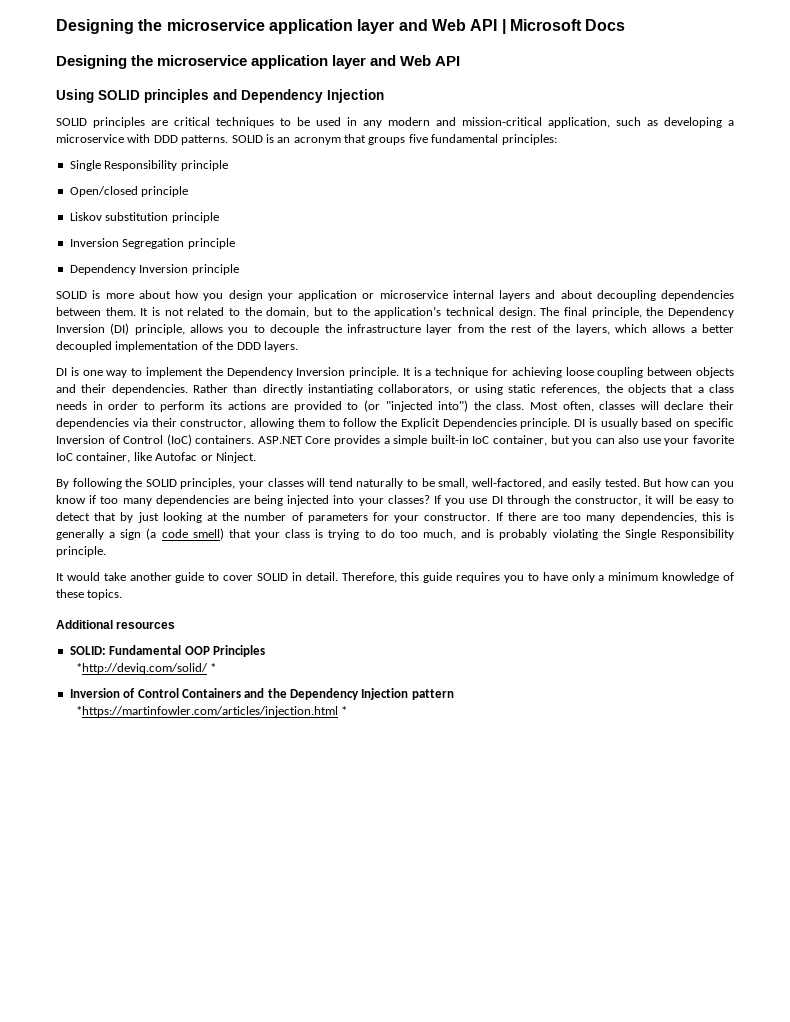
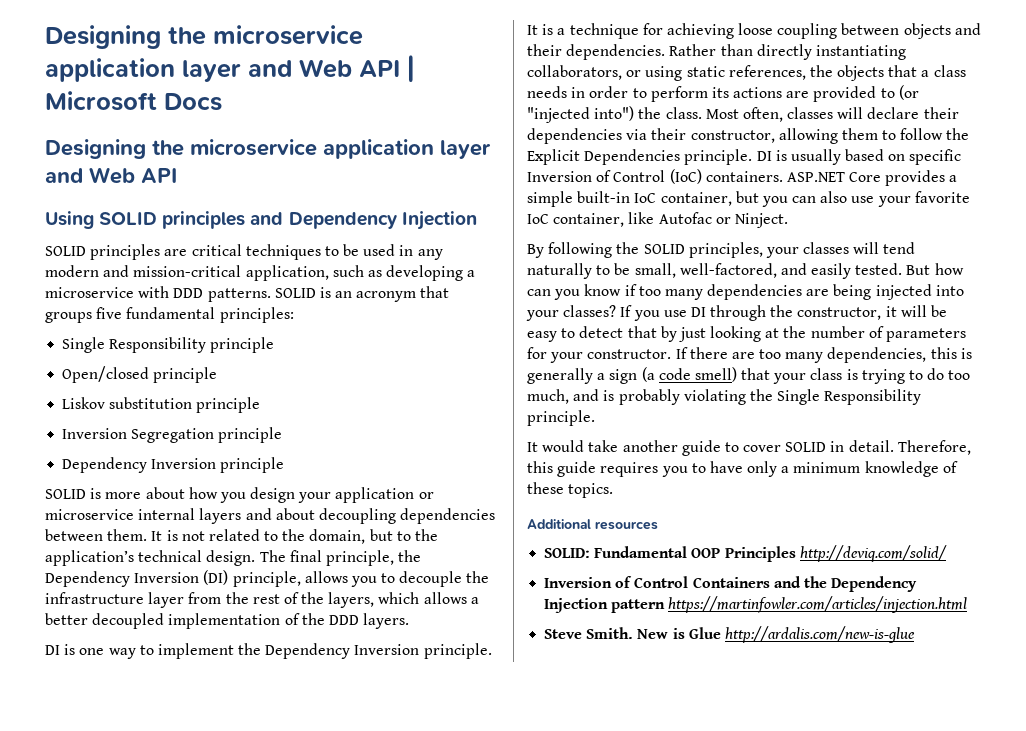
- SOLID: Fundamental OOP Principles
- *http://deviq.com/solid/ *
+ SOLID: Fundamental OOP Principles http://deviq.com/solid/
- Inversion of Control Containers and the Dependency Injection pattern
- *https://martinfowler.com/articles/injection.html *
+ Inversion of Control Containers and the Dependency Injection pattern https://martinfowler.com/articles/injection.html
+ Steve Smith. New is Glue http://ardalis.com/new-is-glue

